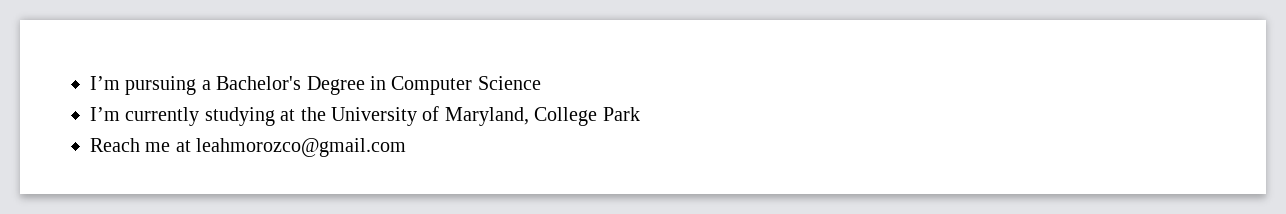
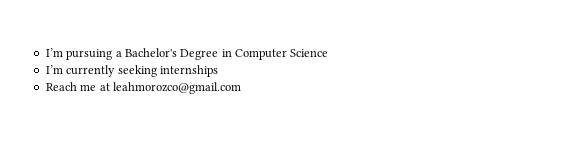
- I’m currently studying at the University of Maryland, College Park
+ I’m currently seeking internships

